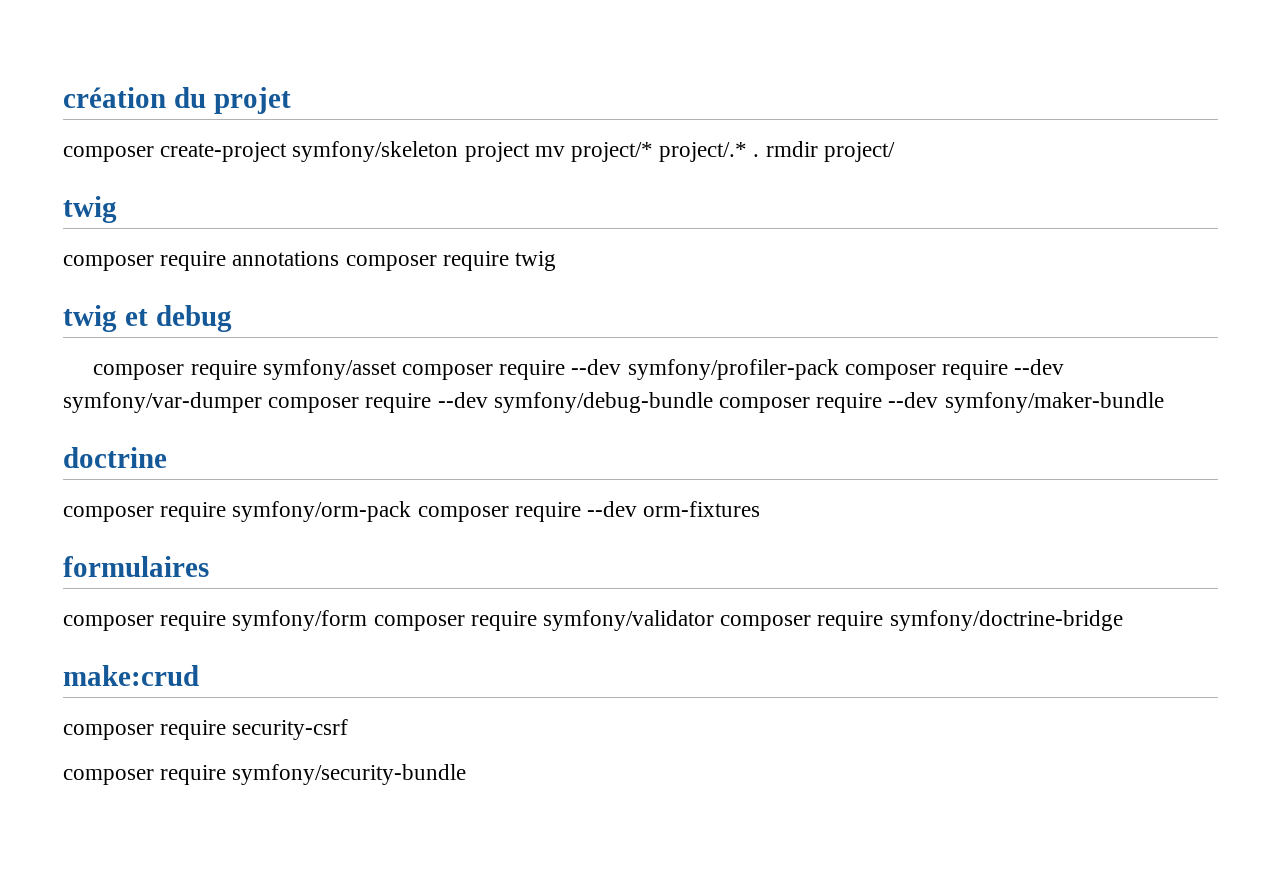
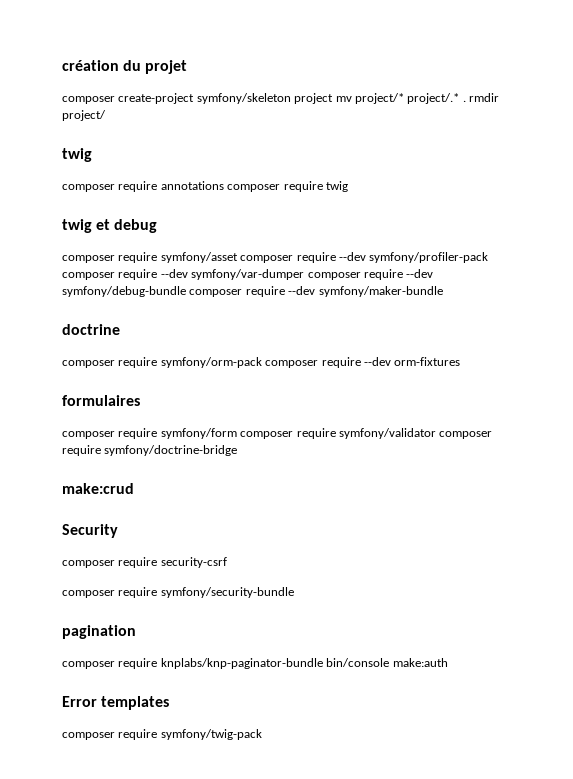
+ Security
+ pagination
+ composer require knplabs/knp-paginator-bundle bin/console make:auth
+ Error templates
+ composer require symfony/twig-pack

